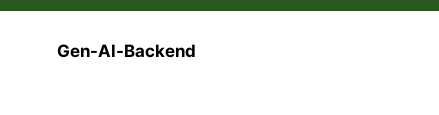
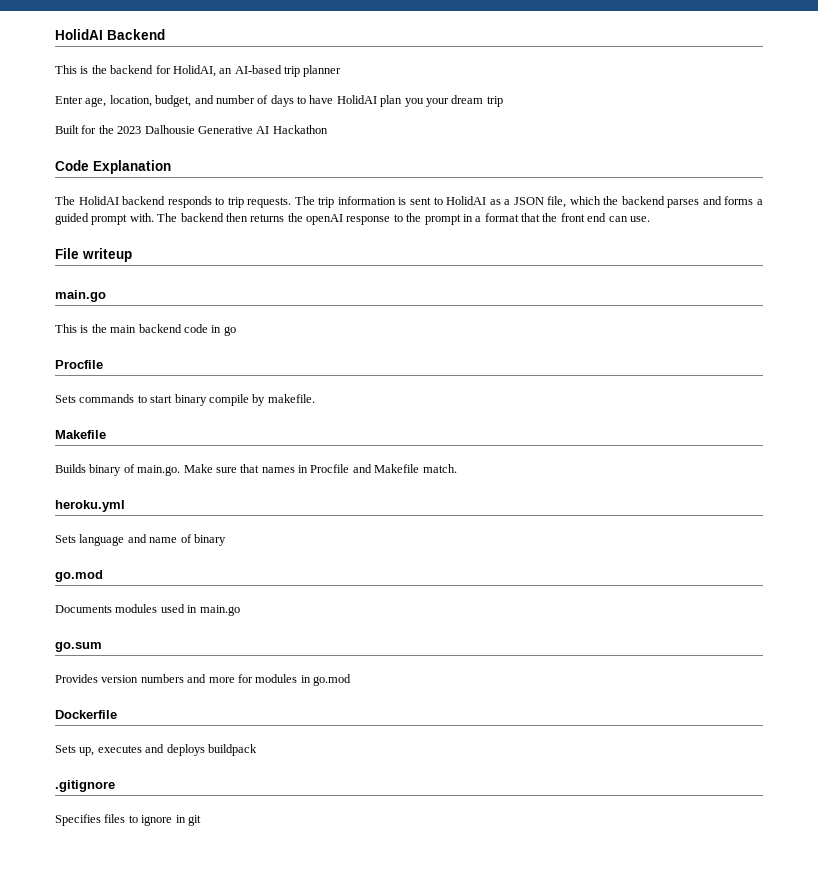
- Gen-AI-Backend
+ HolidAI Backend
+ This is the backend for HolidAI, an AI-based trip planner
+ Enter age, location, budget, and number of days to have HolidAI plan you your dream trip
+ Built for the 2023 Dalhousie Generative AI Hackathon
+ Code Explanation
+ The HolidAI backend responds to trip requests. The trip information is sent to HolidAI as a JSON file, which the backend parses and forms a guided prompt with. The backend then returns the openAI response to the prompt in a format that the front end can use.
+ File writeup
+ main.go
+ This is the main backend code in go
+ Procfile
+ Sets commands to start binary compile by makefile.
+ Makefile
+ Builds binary of main.go. Make sure that names in Procfile and Makefile match.
+ heroku.yml
+ Sets language and name of binary
+ go.mod
+ Documents modules used in main.go
+ go.sum
+ Provides version numbers and more for modules in go.mod
+ Dockerfile
+ Sets up, executes and deploys buildpack
+ .gitignore
+ Specifies files to ignore in git

